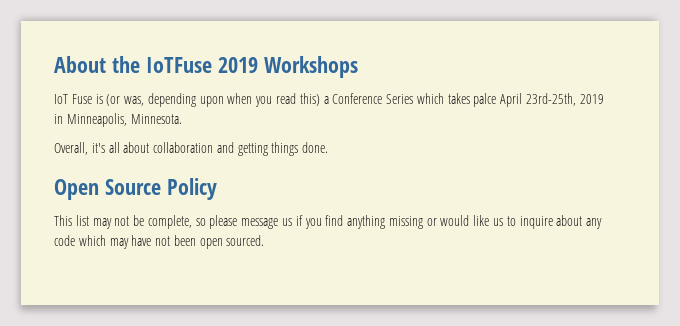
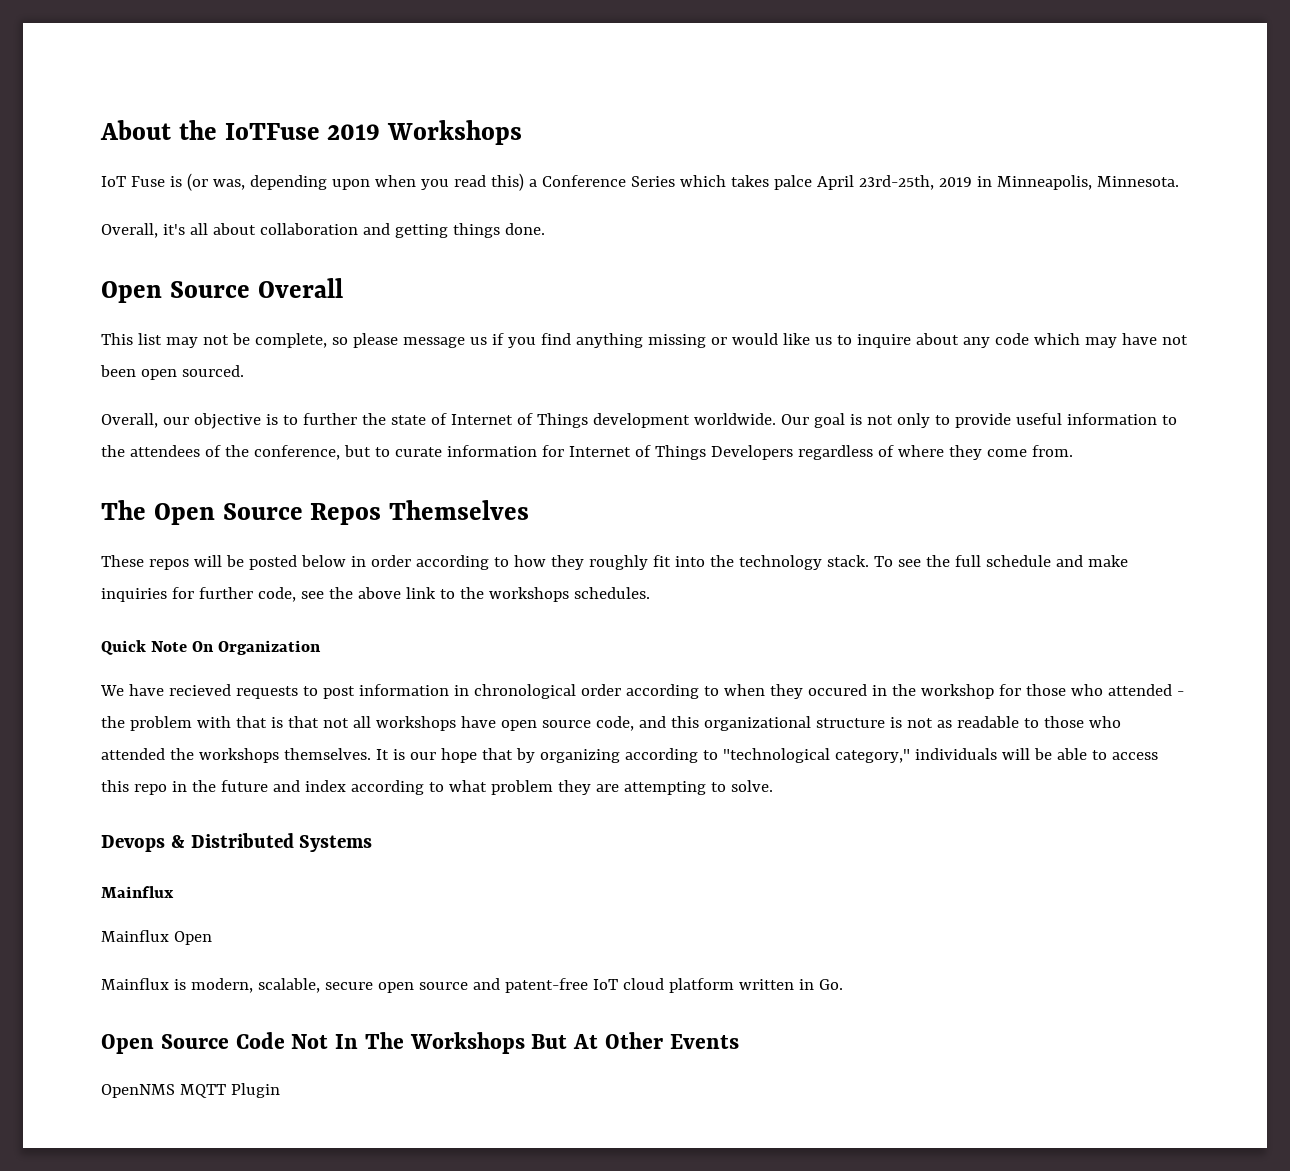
- Open Source Policy
+ Open Source Overall
+ Overall, our objective is to further the state of Internet of Things development worldwide. Our goal is not only to provide useful information to the attendees of the conference, but to curate information for Internet of Things Developers regardless of where they come from.
+ The Open Source Repos Themselves
+ These repos will be posted below in order according to how they roughly fit into the technology stack. To see the full schedule and make inquiries for further code, see the above link to the workshops schedules.
+ Quick Note On Organization
+ We have recieved requests to post information in chronological order according to when they occured in the workshop for those who attended - the problem with that is that not all workshops have open source code, and this organizational structure is not as readable to those who attended the workshops themselves. It is our hope that by organizing according to "technological category," individuals will be able to access this repo in the future and index according to what problem they are attempting to solve.
+ Devops & Distributed Systems
+ Mainflux
+ Mainflux Open
+ Mainflux is modern, scalable, secure open source and patent-free IoT cloud platform written in Go.
+ Open Source Code Not In The Workshops But At Other Events
+ OpenNMS MQTT Plugin

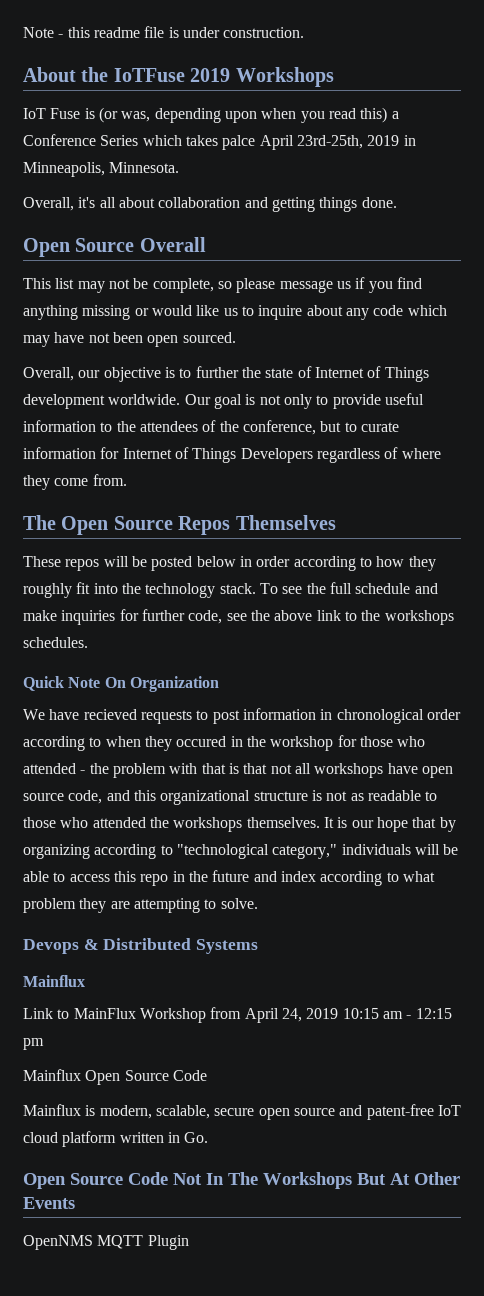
+ Note - this readme file is under construction.
+ Link to MainFlux Workshop from April 24, 2019 10:15 am - 12:15 pm
- Mainflux Open
+ Mainflux Open Source Code

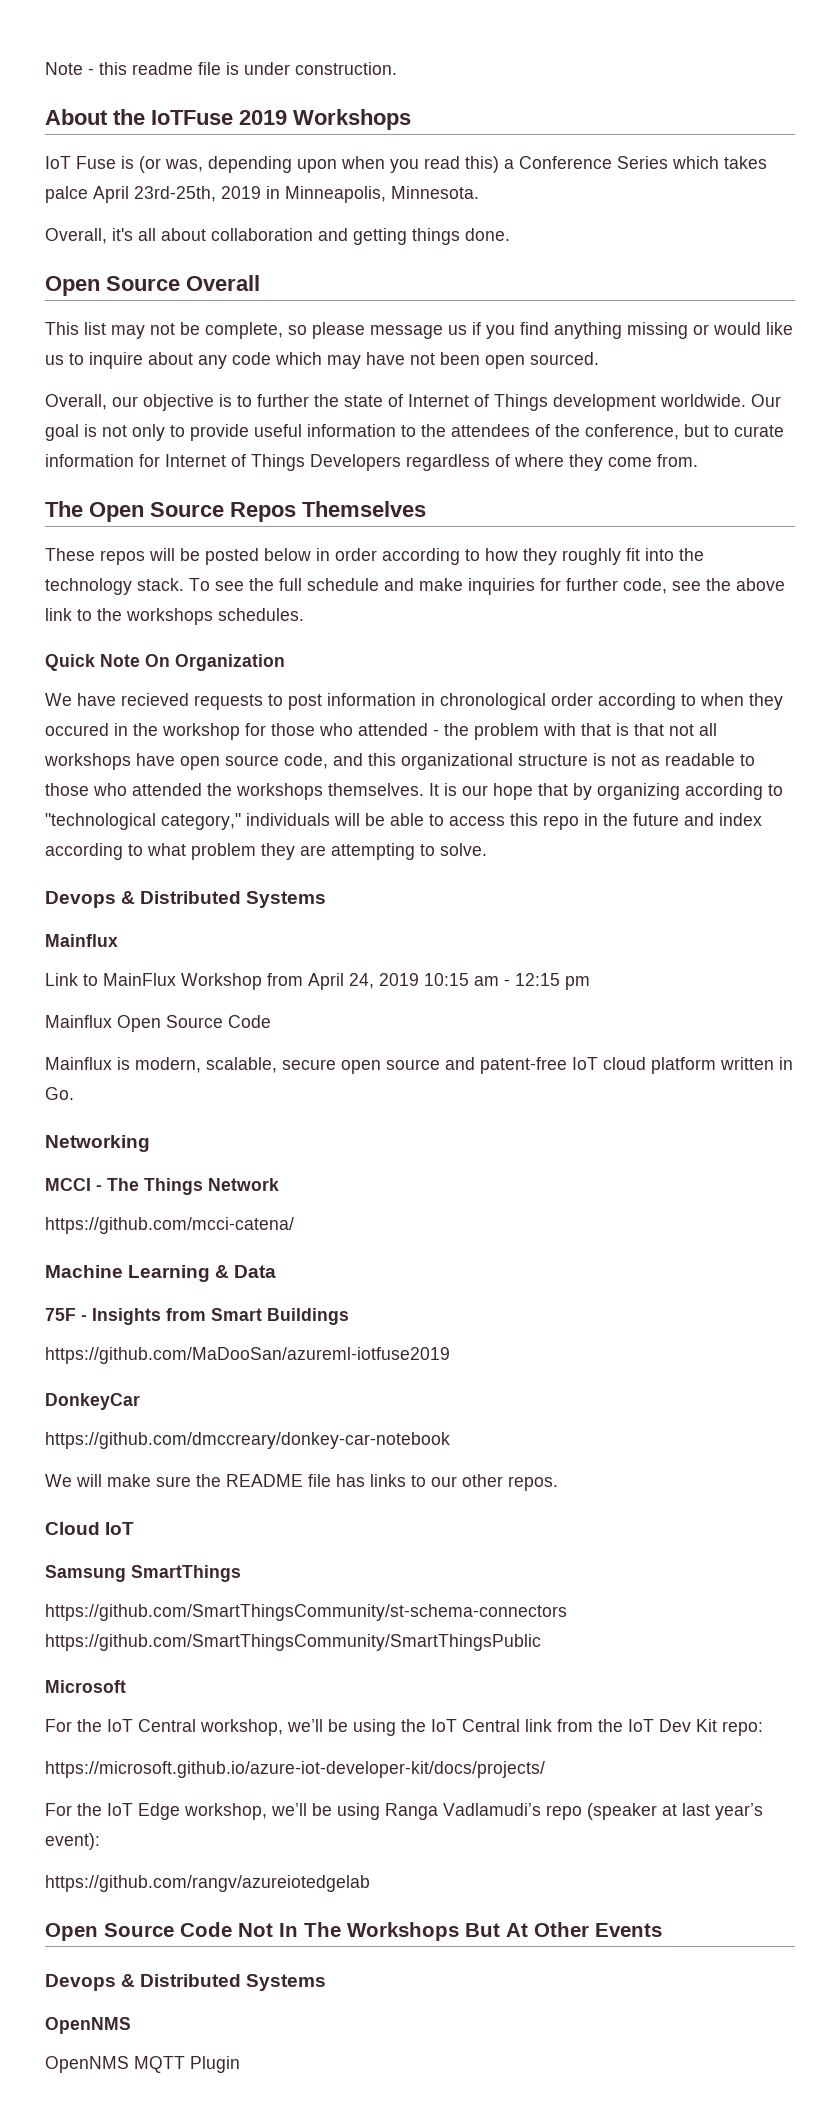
+ Networking
+ MCCI - The Things Network
+ https://github.com/mcci-catena/
+ Machine Learning & Data
+ 75F - Insights from Smart Buildings
+ https://github.com/MaDooSan/azureml-iotfuse2019
+ DonkeyCar
+ https://github.com/dmccreary/donkey-car-notebook
+ We will make sure the README file has links to our other repos.
+ Cloud IoT
+ Samsung SmartThings
+ https://github.com/SmartThingsCommunity/st-schema-connectors https://github.com/SmartThingsCommunity/SmartThingsPublic
+ Microsoft
+ For the IoT Central workshop, we’ll be using the IoT Central link from the IoT Dev Kit repo:
+ https://microsoft.github.io/azure-iot-developer-kit/docs/projects/
+ For the IoT Edge workshop, we’ll be using Ranga Vadlamudi’s repo (speaker at last year’s event):
+ https://github.com/rangv/azureiotedgelab
  Open Source Code Not In The Workshops But At Other Events
+ Devops & Distributed Systems
+ OpenNMS

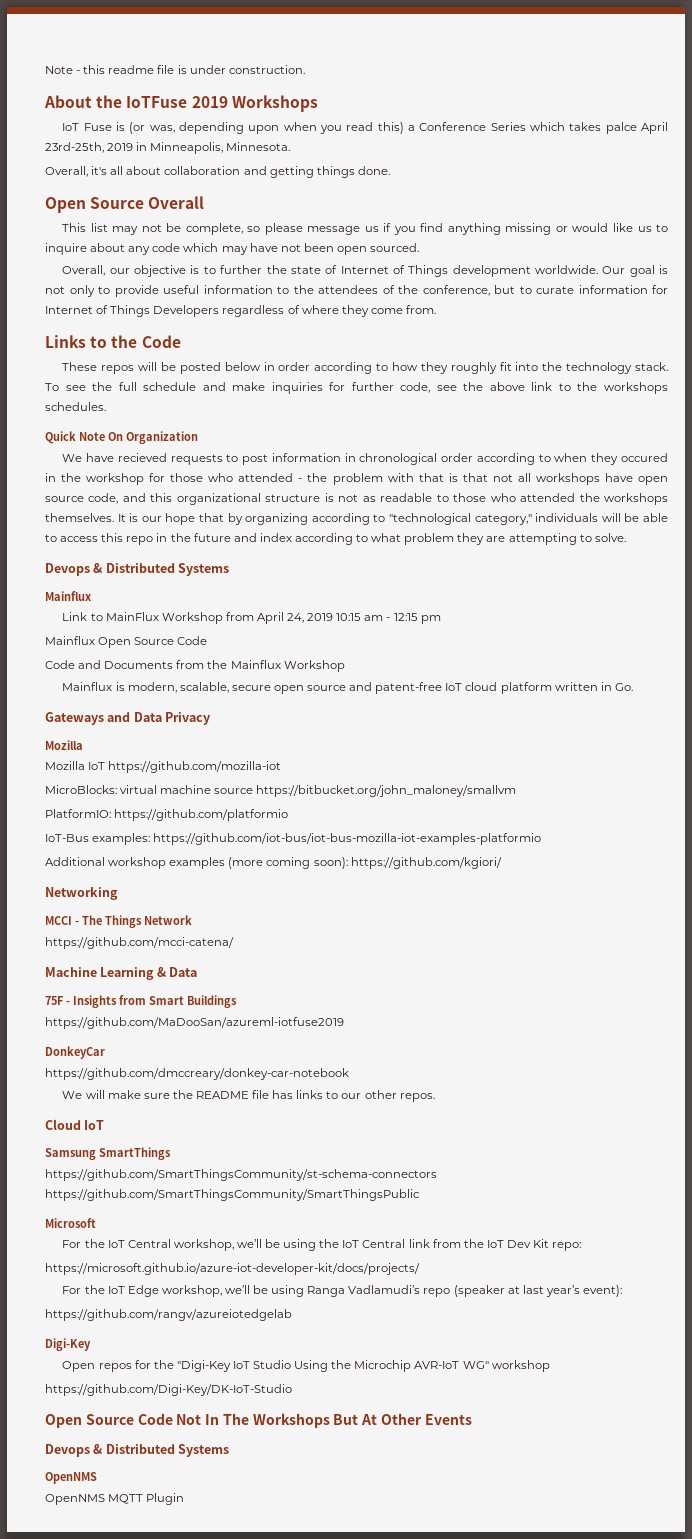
- The Open Source Repos Themselves
+ Links to the Code
+ Code and Documents from the Mainflux Workshop
+ Gateways and Data Privacy
+ Mozilla
+ Mozilla IoT https://github.com/mozilla-iot
+ MicroBlocks: virtual machine source https://bitbucket.org/john_maloney/smallvm
+ PlatformIO: https://github.com/platformio
+ IoT-Bus examples: https://github.com/iot-bus/iot-bus-mozilla-iot-examples-platformio
+ Additional workshop examples (more coming soon): https://github.com/kgiori/
+ Digi-Key
+ Open repos for the "Digi-Key IoT Studio Using the Microchip AVR-IoT WG" workshop
+ https://github.com/Digi-Key/DK-IoT-Studio

